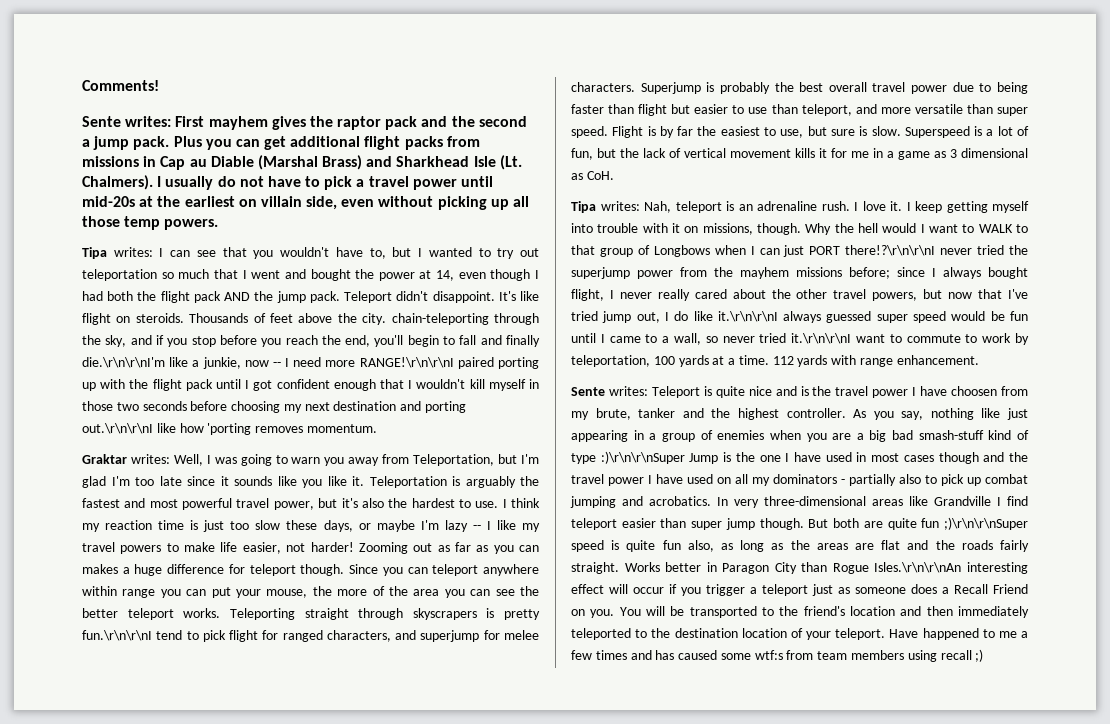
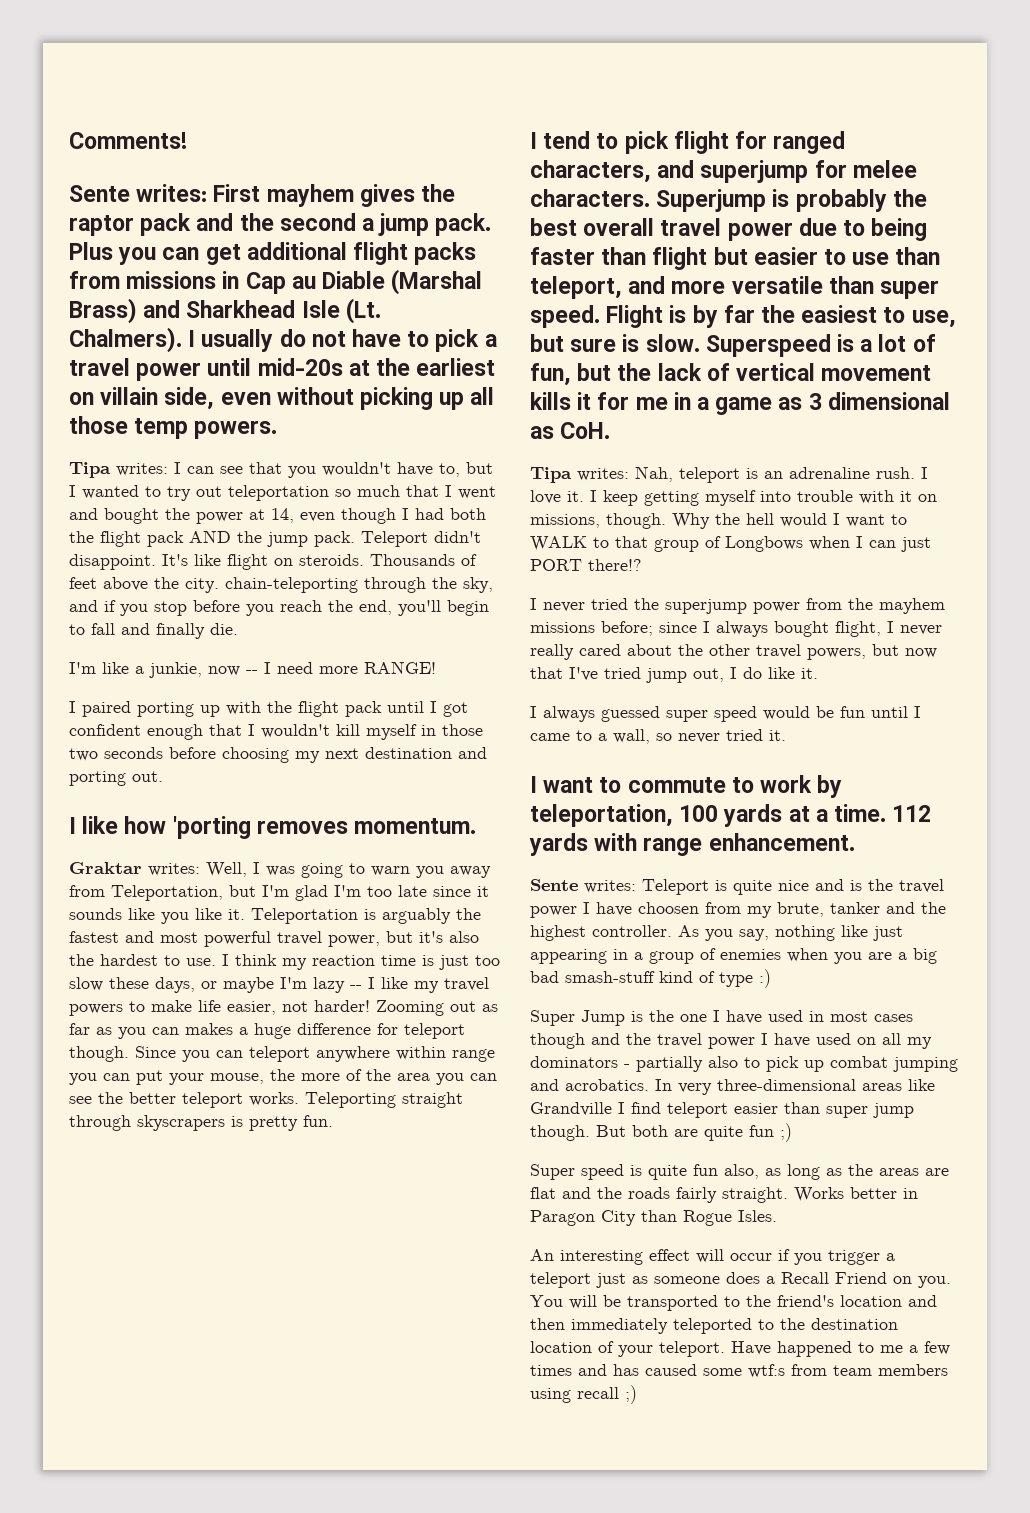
- Thousands of feet above the city. chain-teleporting through the sky, and if you stop before you reach the end, you'll begin to fall and finally die.\r\n\r\nI'm like a junkie, now -- I need more RANGE!\r\n\r\nI paired porting up with the flight pack until I got confident enough that I wouldn't kill myself in those two seconds before choosing my next destination and porting out.\r\n\r\nI like how 'porting removes momentum.
+ Thousands of feet above the city. chain-teleporting through the sky, and if you stop before you reach the end, you'll begin to fall and finally die.
+ I'm like a junkie, now -- I need more RANGE!
+ I paired porting up with the flight pack until I got confident enough that I wouldn't kill myself in those two seconds before choosing my next destination and porting out.
+ I like how 'porting removes momentum.
- Teleporting straight through skyscrapers is pretty fun.\r\n\r\nI tend to pick flight for ranged characters, and superjump for melee characters.
+ Teleporting straight through skyscrapers is pretty fun.
+ I tend to pick flight for ranged characters, and superjump for melee characters.
- Why the hell would I want to WALK to that group of Longbows when I can just PORT there!?\r\n\r\nI never tried the superjump power from the mayhem missions before;
+ Why the hell would I want to WALK to that group of Longbows when I can just PORT there!?
+ I never tried the superjump power from the mayhem missions before;
- since I always bought flight, I never really cared about the other travel powers, but now that I've tried jump out, I do like it.\r\n\r\nI always guessed super speed would be fun until I came to a wall, so never tried it.\r\n\r\nI want to commute to work by teleportation, 100 yards at a time.
+ since I always bought flight, I never really cared about the other travel powers, but now that I've tried jump out, I do like it.
+ I always guessed super speed would be fun until I came to a wall, so never tried it.
+ I want to commute to work by teleportation, 100 yards at a time.
- As you say, nothing like just appearing in a group of enemies when you are a big bad smash-stuff kind of type :)\r\n\r\nSuper Jump is the one I have used in most cases though and the travel power I have used on all my dominators - partially also to pick up combat jumping and acrobatics.
+ As you say, nothing like just appearing in a group of enemies when you are a big bad smash-stuff kind of type :)
+ Super Jump is the one I have used in most cases though and the travel power I have used on all my dominators - partially also to pick up combat jumping and acrobatics.
- But both are quite fun ;)\r\n\r\nSuper speed is quite fun also, as long as the areas are flat and the roads fairly straight.
+ But both are quite fun ;)
+ Super speed is quite fun also, as long as the areas are flat and the roads fairly straight.
- Works better in Paragon City than Rogue Isles.\r\n\r\nAn interesting effect will occur if you trigger a teleport just as someone does a Recall Friend on you.
+ Works better in Paragon City than Rogue Isles.
+ An interesting effect will occur if you trigger a teleport just as someone does a Recall Friend on you.

